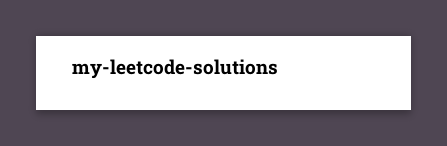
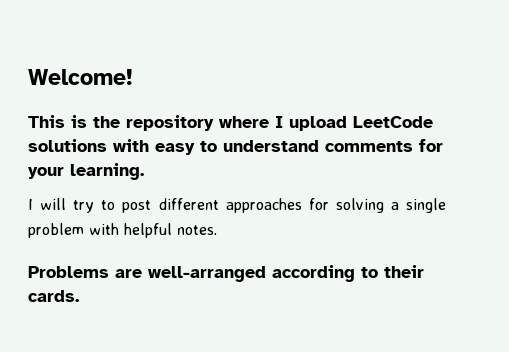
- my-leetcode-solutions
+ Welcome!
+ This is the repository where I upload LeetCode solutions with easy to understand comments for your learning.
+ I will try to post different approaches for solving a single problem with helpful notes.
+ Problems are well-arranged according to their cards.

